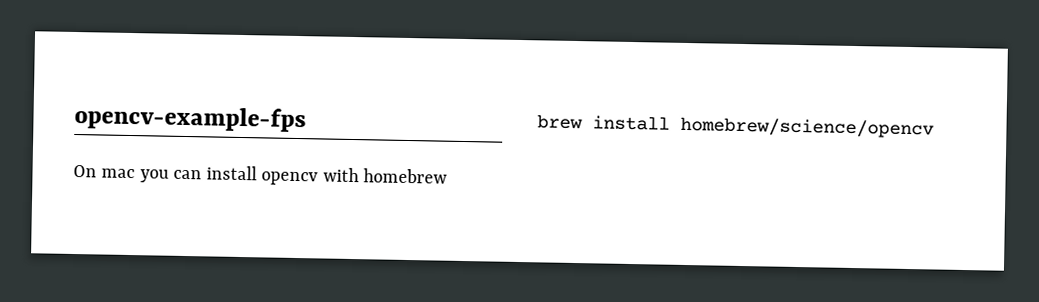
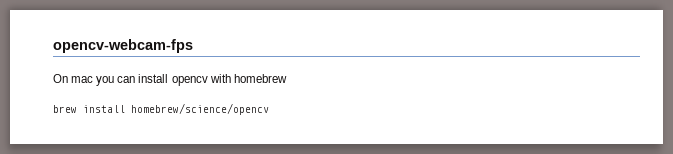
- opencv-example-fps
+ opencv-webcam-fps

